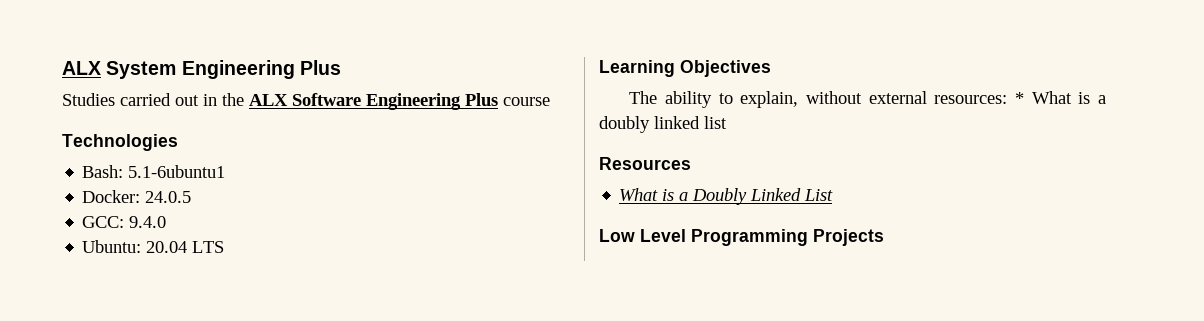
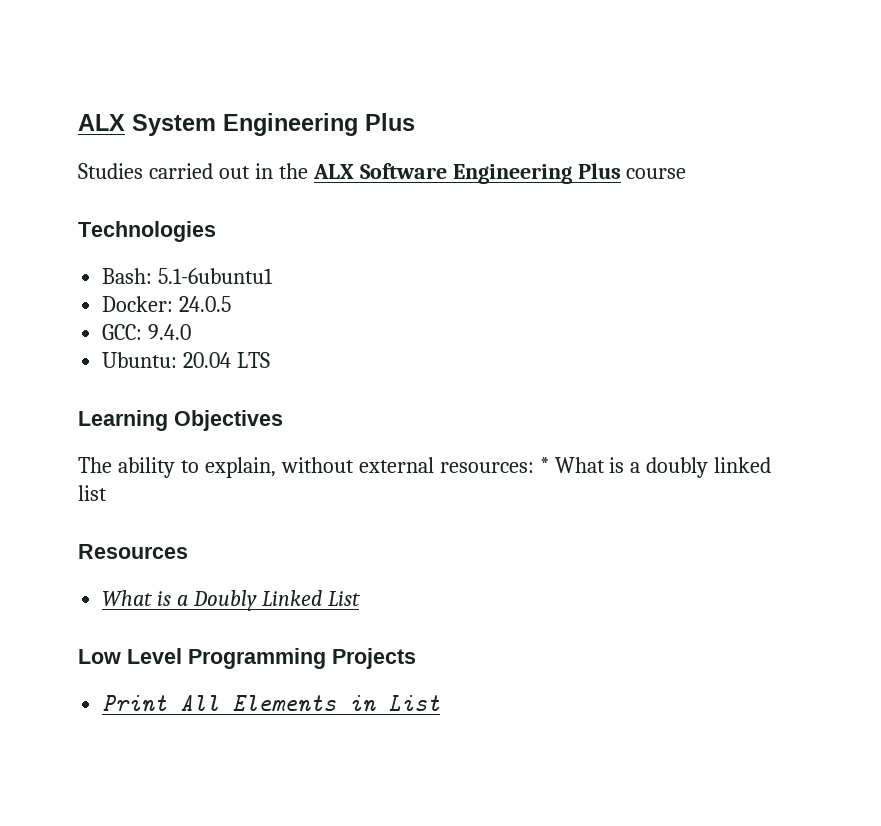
+ Print All Elements in List

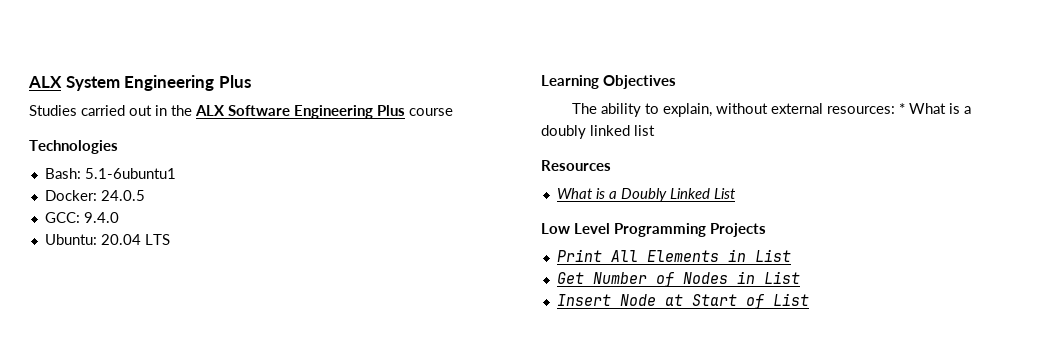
+ Get Number of Nodes in List
+ Insert Node at Start of List

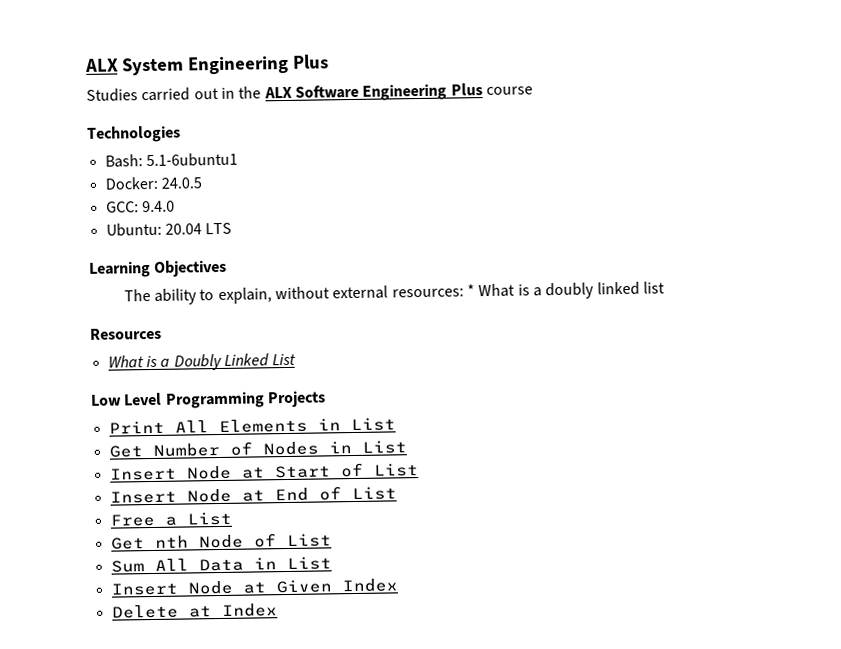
+ Insert Node at End of List
+ Free a List
+ Get nth Node of List
+ Sum All Data in List
+ Insert Node at Given Index
+ Delete at Index

